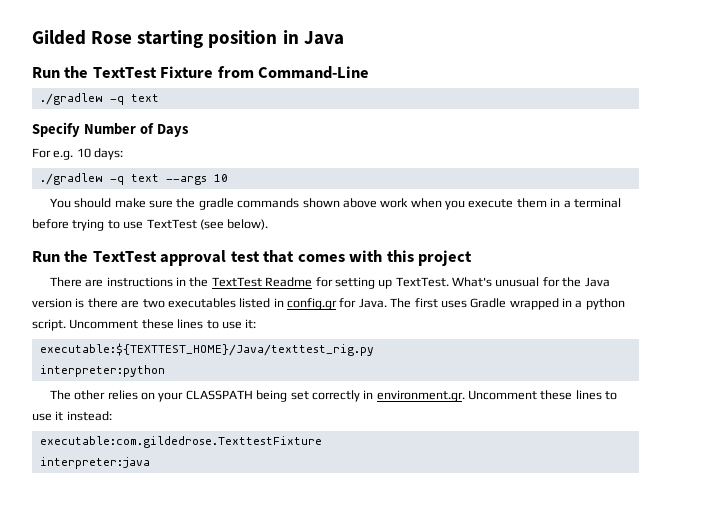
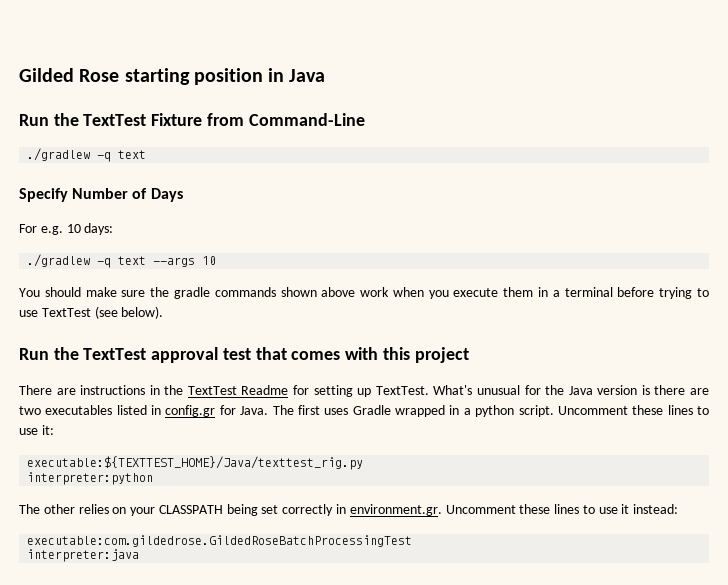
- executable:com.gildedrose.TexttestFixture
+ executable:com.gildedrose.GildedRoseBatchProcessingTest

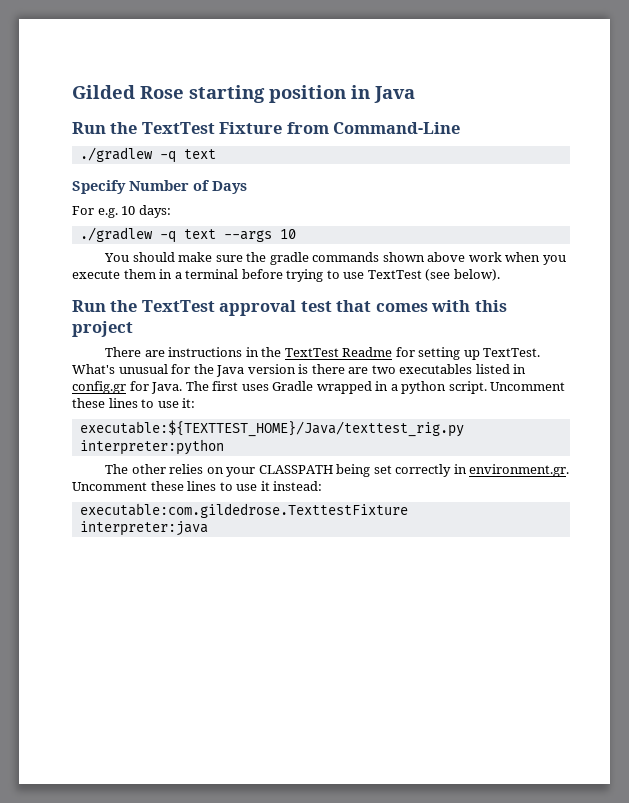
- executable:com.gildedrose.GildedRoseBatchProcessingTest
+ executable:com.gildedrose.TexttestFixture

